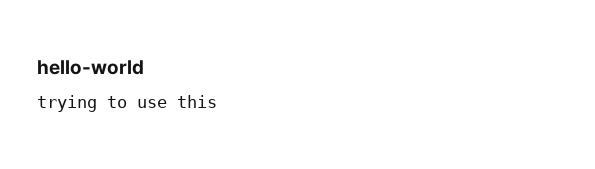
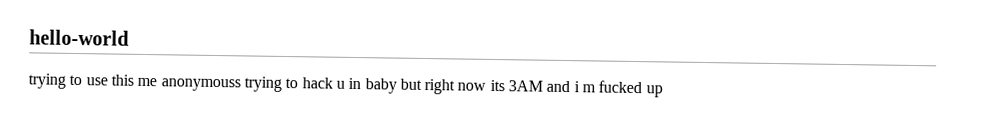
- trying to use this
+ trying to use this me anonymouss trying to hack u in baby but right now its 3AM and i m fucked up

